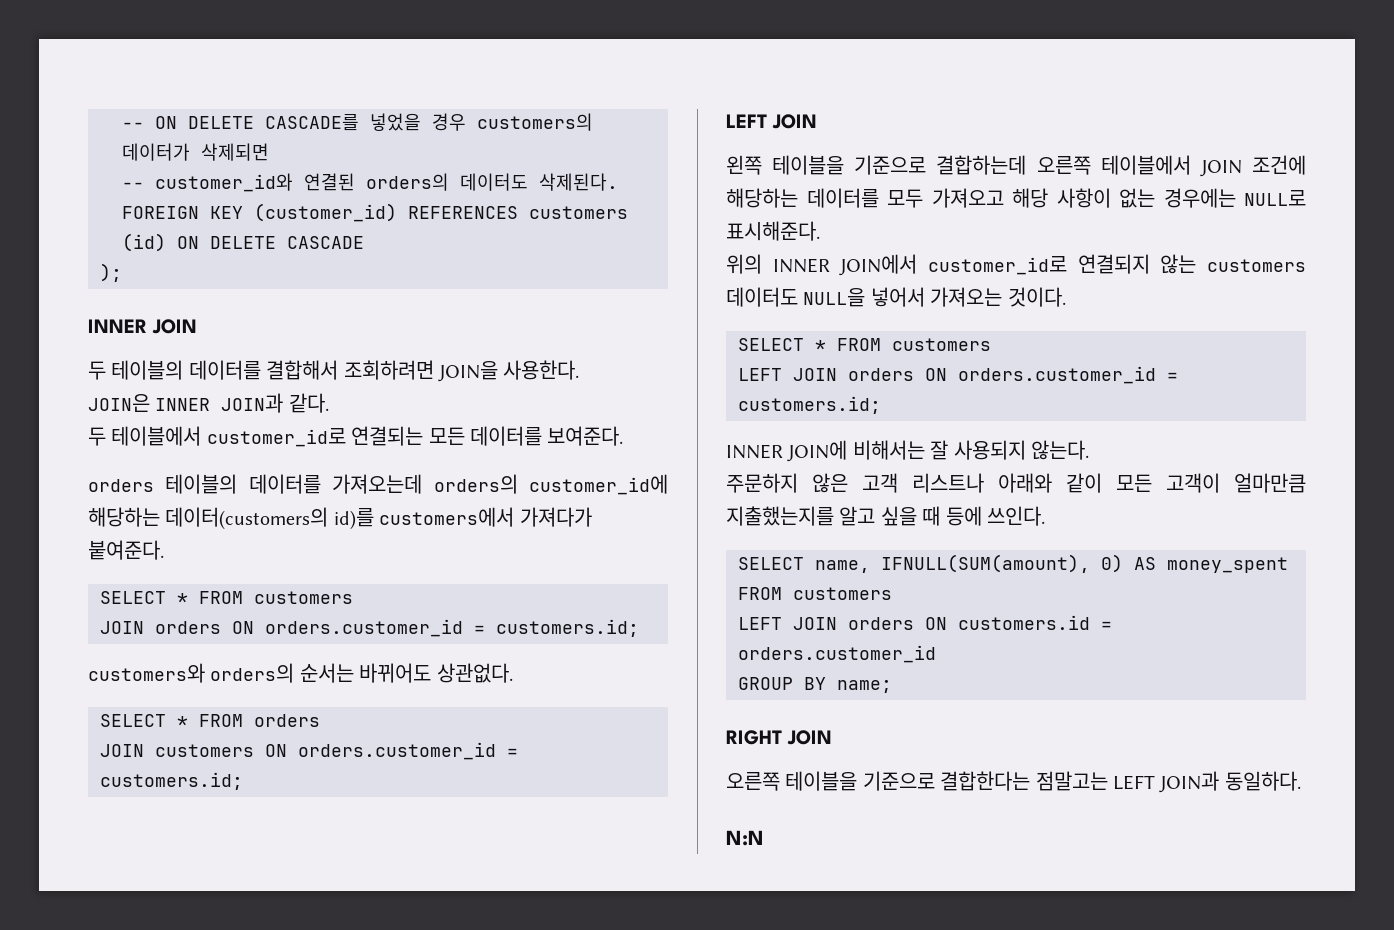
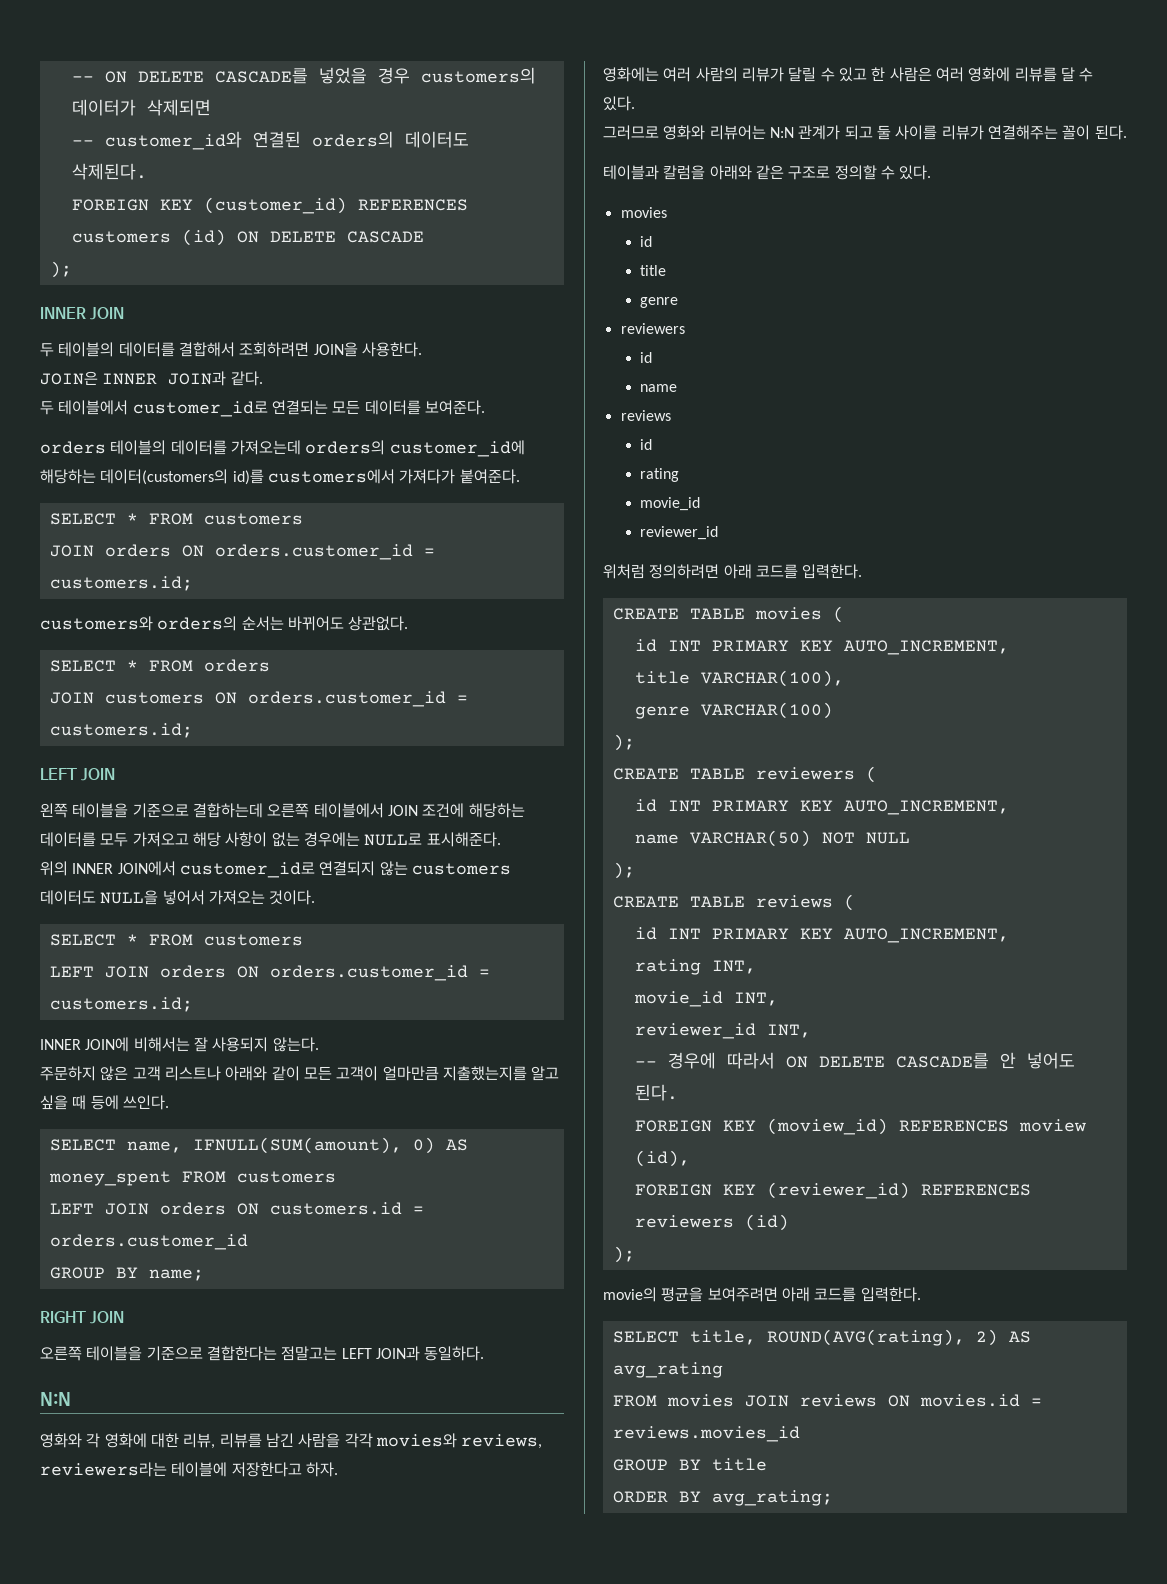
+ 영화와 각 영화에 대한 리뷰, 리뷰를 남긴 사람을 각각 movies와 reviews, reviewers라는 테이블에 저장한다고 하자.
+ 영화에는 여러 사람의 리뷰가 달릴 수 있고 한 사람은 여러 영화에 리뷰를 달 수 있다.
+ 그러므로 영화와 리뷰어는 N:N 관계가 되고 둘 사이를 리뷰가 연결해주는 꼴이 된다.
+ 테이블과 칼럼을 아래와 같은 구조로 정의할 수 있다.
+ movies
+ id
+ title
+ genre
+ reviewers
+ id
+ name
+ reviews
+ id
+ rating
+ movie_id
+ reviewer_id
+ 위처럼 정의하려면 아래 코드를 입력한다.
+ CREATE TABLE movies (
+ id INT PRIMARY KEY AUTO_INCREMENT,
+ title VARCHAR(100),
+ genre VARCHAR(100)
+ );
+ CREATE TABLE reviewers (
+ id INT PRIMARY KEY AUTO_INCREMENT,
+ name VARCHAR(50) NOT NULL
+ );
+ CREATE TABLE reviews (
+ id INT PRIMARY KEY AUTO_INCREMENT,
+ rating INT,
+ movie_id INT,
+ reviewer_id INT,
+ -- 경우에 따라서 ON DELETE CASCADE를 안 넣어도 된다.
+ FOREIGN KEY (moview_id) REFERENCES moview (id),
+ FOREIGN KEY (reviewer_id) REFERENCES reviewers (id)
+ );
+ movie의 평균을 보여주려면 아래 코드를 입력한다.
+ SELECT title, ROUND(AVG(rating), 2) AS avg_rating
+ FROM movies JOIN reviews ON movies.id = reviews.movies_id
+ GROUP BY title
+ ORDER BY avg_rating;

